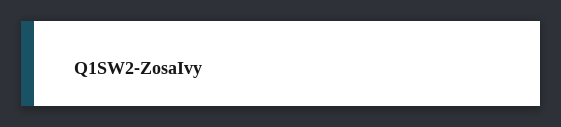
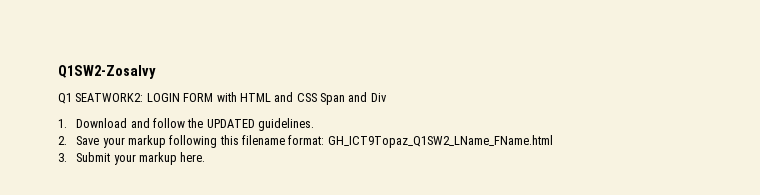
+ Q1 SEATWORK2: LOGIN FORM with HTML and CSS Span and Div
+ 1. Download and follow the UPDATED guidelines.
+ 2. Save your markup following this filename format: GH_ICT9Topaz_Q1SW2_LName_FName.html
+ 3. Submit your markup here.

